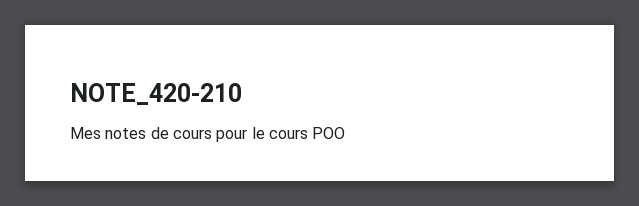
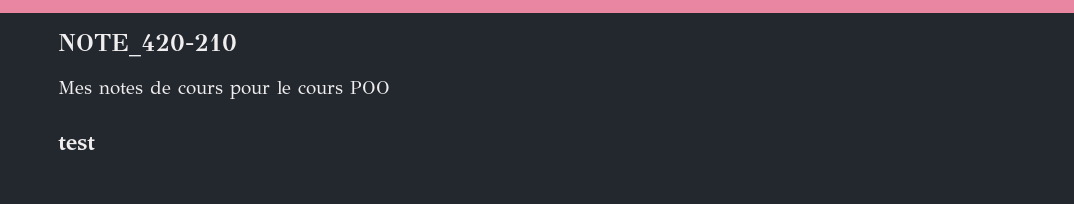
+ test

